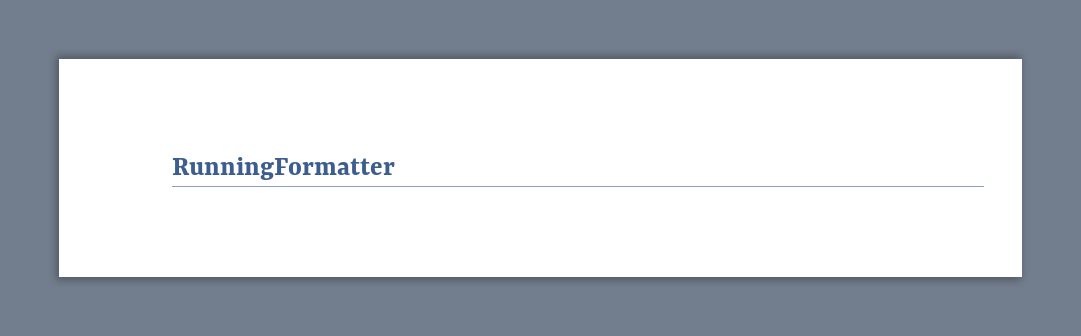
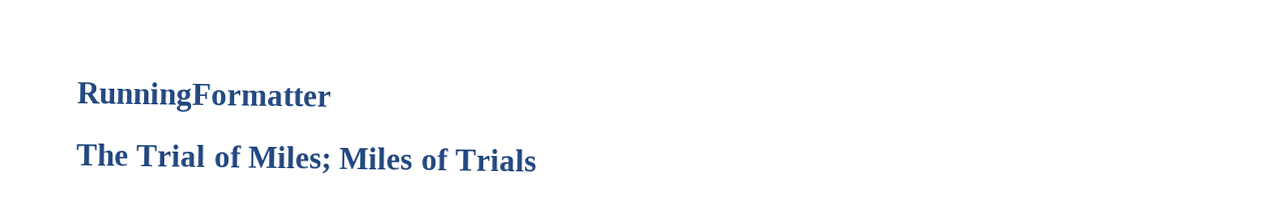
+ The Trial of Miles; Miles of Trials

